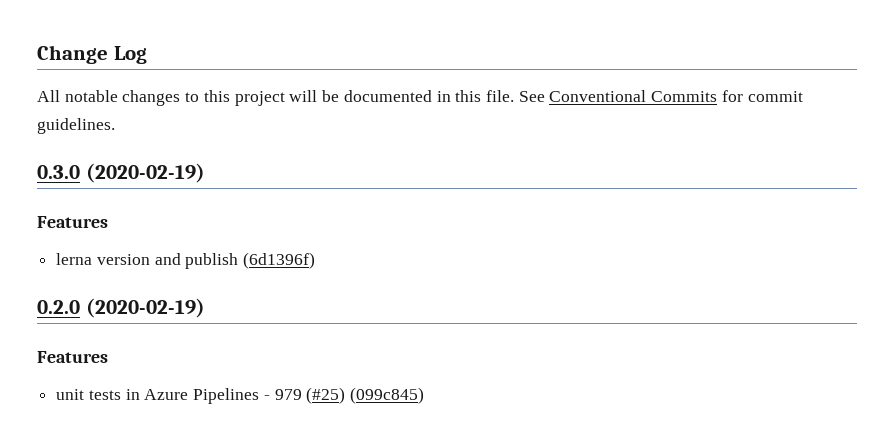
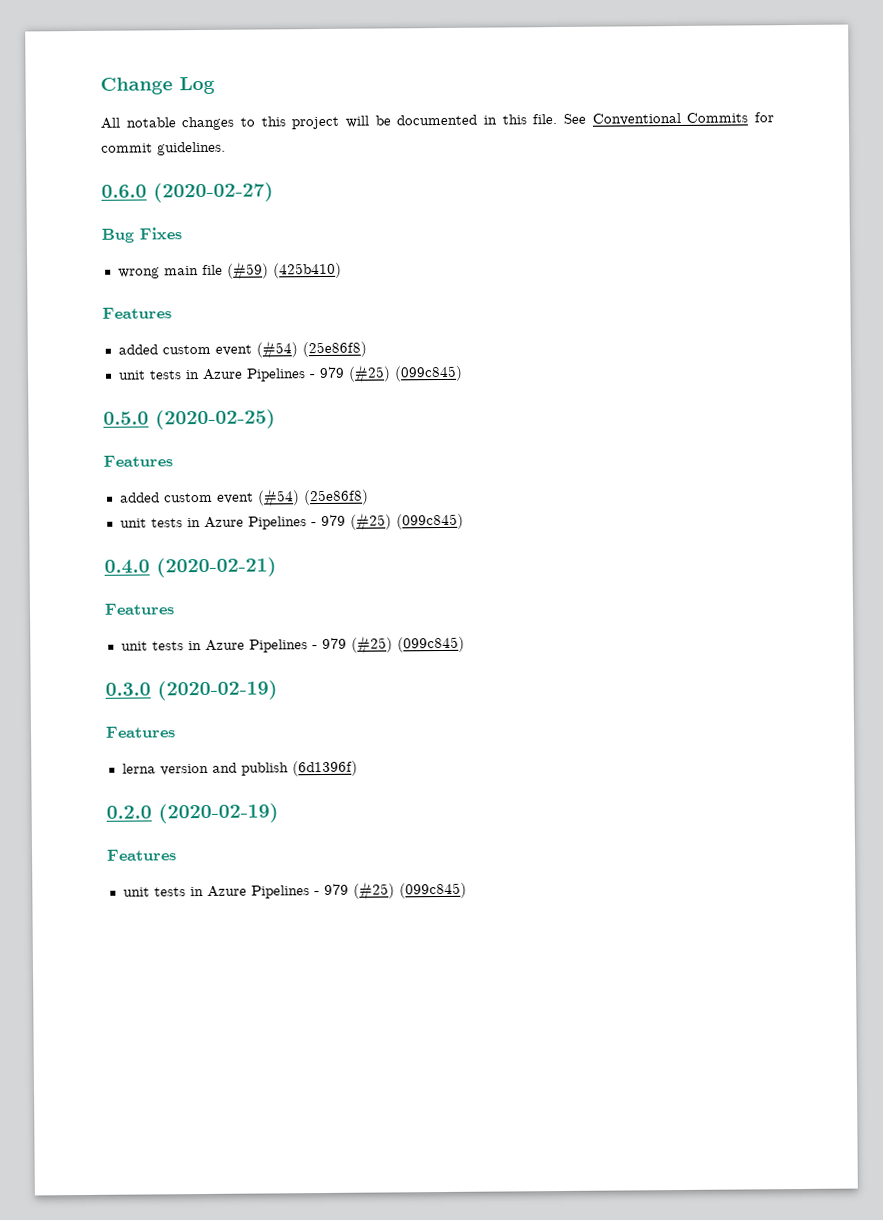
+ 0.6.0 (2020-02-27)
+ Bug Fixes
+ wrong main file (#59) (425b410)
+ Features
+ added custom event (#54) (25e86f8)
+ unit tests in Azure Pipelines - 979 (#25) (099c845)
+ 0.5.0 (2020-02-25)
+ Features
+ added custom event (#54) (25e86f8)
+ unit tests in Azure Pipelines - 979 (#25) (099c845)
+ 0.4.0 (2020-02-21)
+ Features
+ unit tests in Azure Pipelines - 979 (#25) (099c845)

